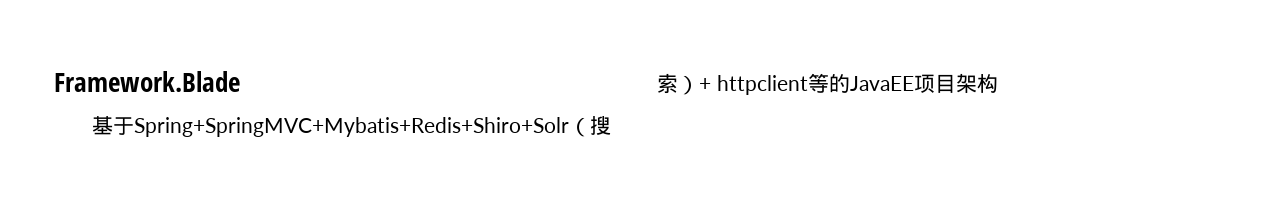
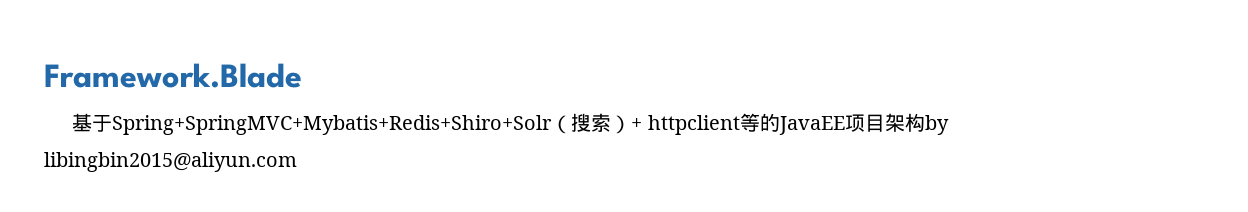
- 基于Spring+SpringMVC+Mybatis+Redis+Shiro+Solr（搜索）+ httpclient等的JavaEE项目架构
+ 基于Spring+SpringMVC+Mybatis+Redis+Shiro+Solr（搜索）+ httpclient等的JavaEE项目架构by libingbin2015@aliyun.com

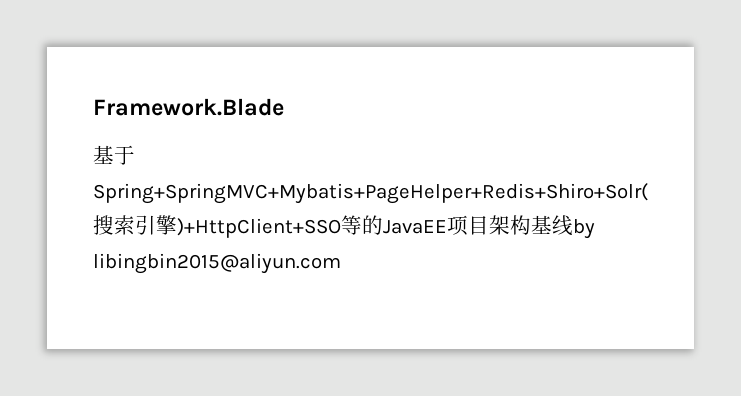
- 基于Spring+SpringMVC+Mybatis+Redis+Shiro+Solr（搜索）+ httpclient等的JavaEE项目架构by libingbin2015@aliyun.com
+ 基于Spring+SpringMVC+Mybatis+PageHelper+Redis+Shiro+Solr(搜索引擎)+HttpClient+SSO等的JavaEE项目架构基线by libingbin2015@aliyun.com

